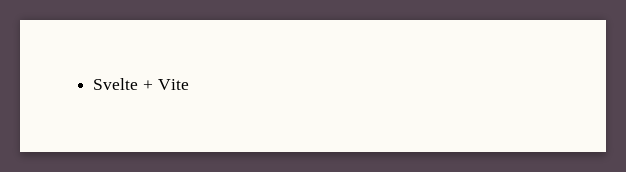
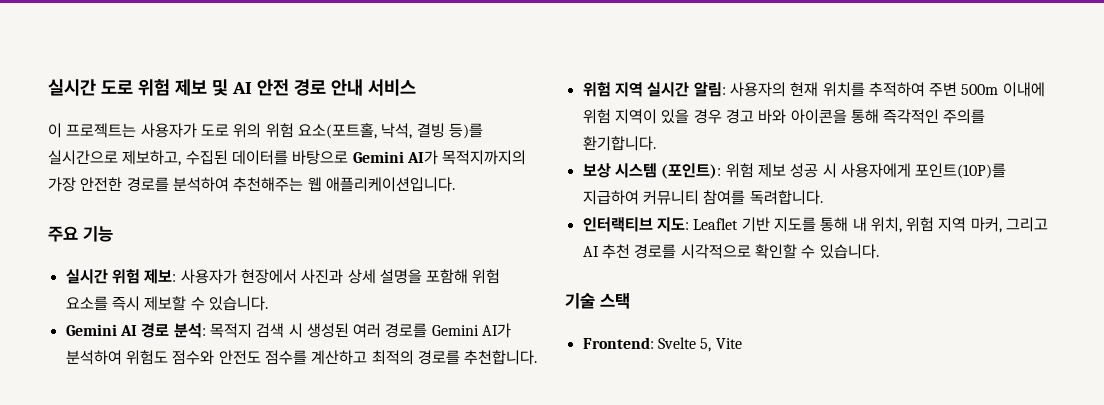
- Svelte + Vite
+ 실시간 도로 위험 제보 및 AI 안전 경로 안내 서비스
+ 이 프로젝트는 사용자가 도로 위의 위험 요소(포트홀, 낙석, 결빙 등)를 실시간으로 제보하고, 수집된 데이터를 바탕으로 Gemini AI가 목적지까지의 가장 안전한 경로를 분석하여 추천해주는 웹 애플리케이션입니다.
+ 주요 기능
+ 실시간 위험 제보: 사용자가 현장에서 사진과 상세 설명을 포함해 위험 요소를 즉시 제보할 수 있습니다.
+ Gemini AI 경로 분석: 목적지 검색 시 생성된 여러 경로를 Gemini AI가 분석하여 위험도 점수와 안전도 점수를 계산하고 최적의 경로를 추천합니다.
+ 위험 지역 실시간 알림: 사용자의 현재 위치를 추적하여 주변 500m 이내에 위험 지역이 있을 경우 경고 바와 아이콘을 통해 즉각적인 주의를 환기합니다.
+ 보상 시스템 (포인트): 위험 제보 성공 시 사용자에게 포인트(10P)를 지급하여 커뮤니티 참여를 독려합니다.
+ 인터랙티브 지도: Leaflet 기반 지도를 통해 내 위치, 위험 지역 마커, 그리고 AI 추천 경로를 시각적으로 확인할 수 있습니다.
+ 기술 스택
+ Frontend: Svelte 5, Vite

